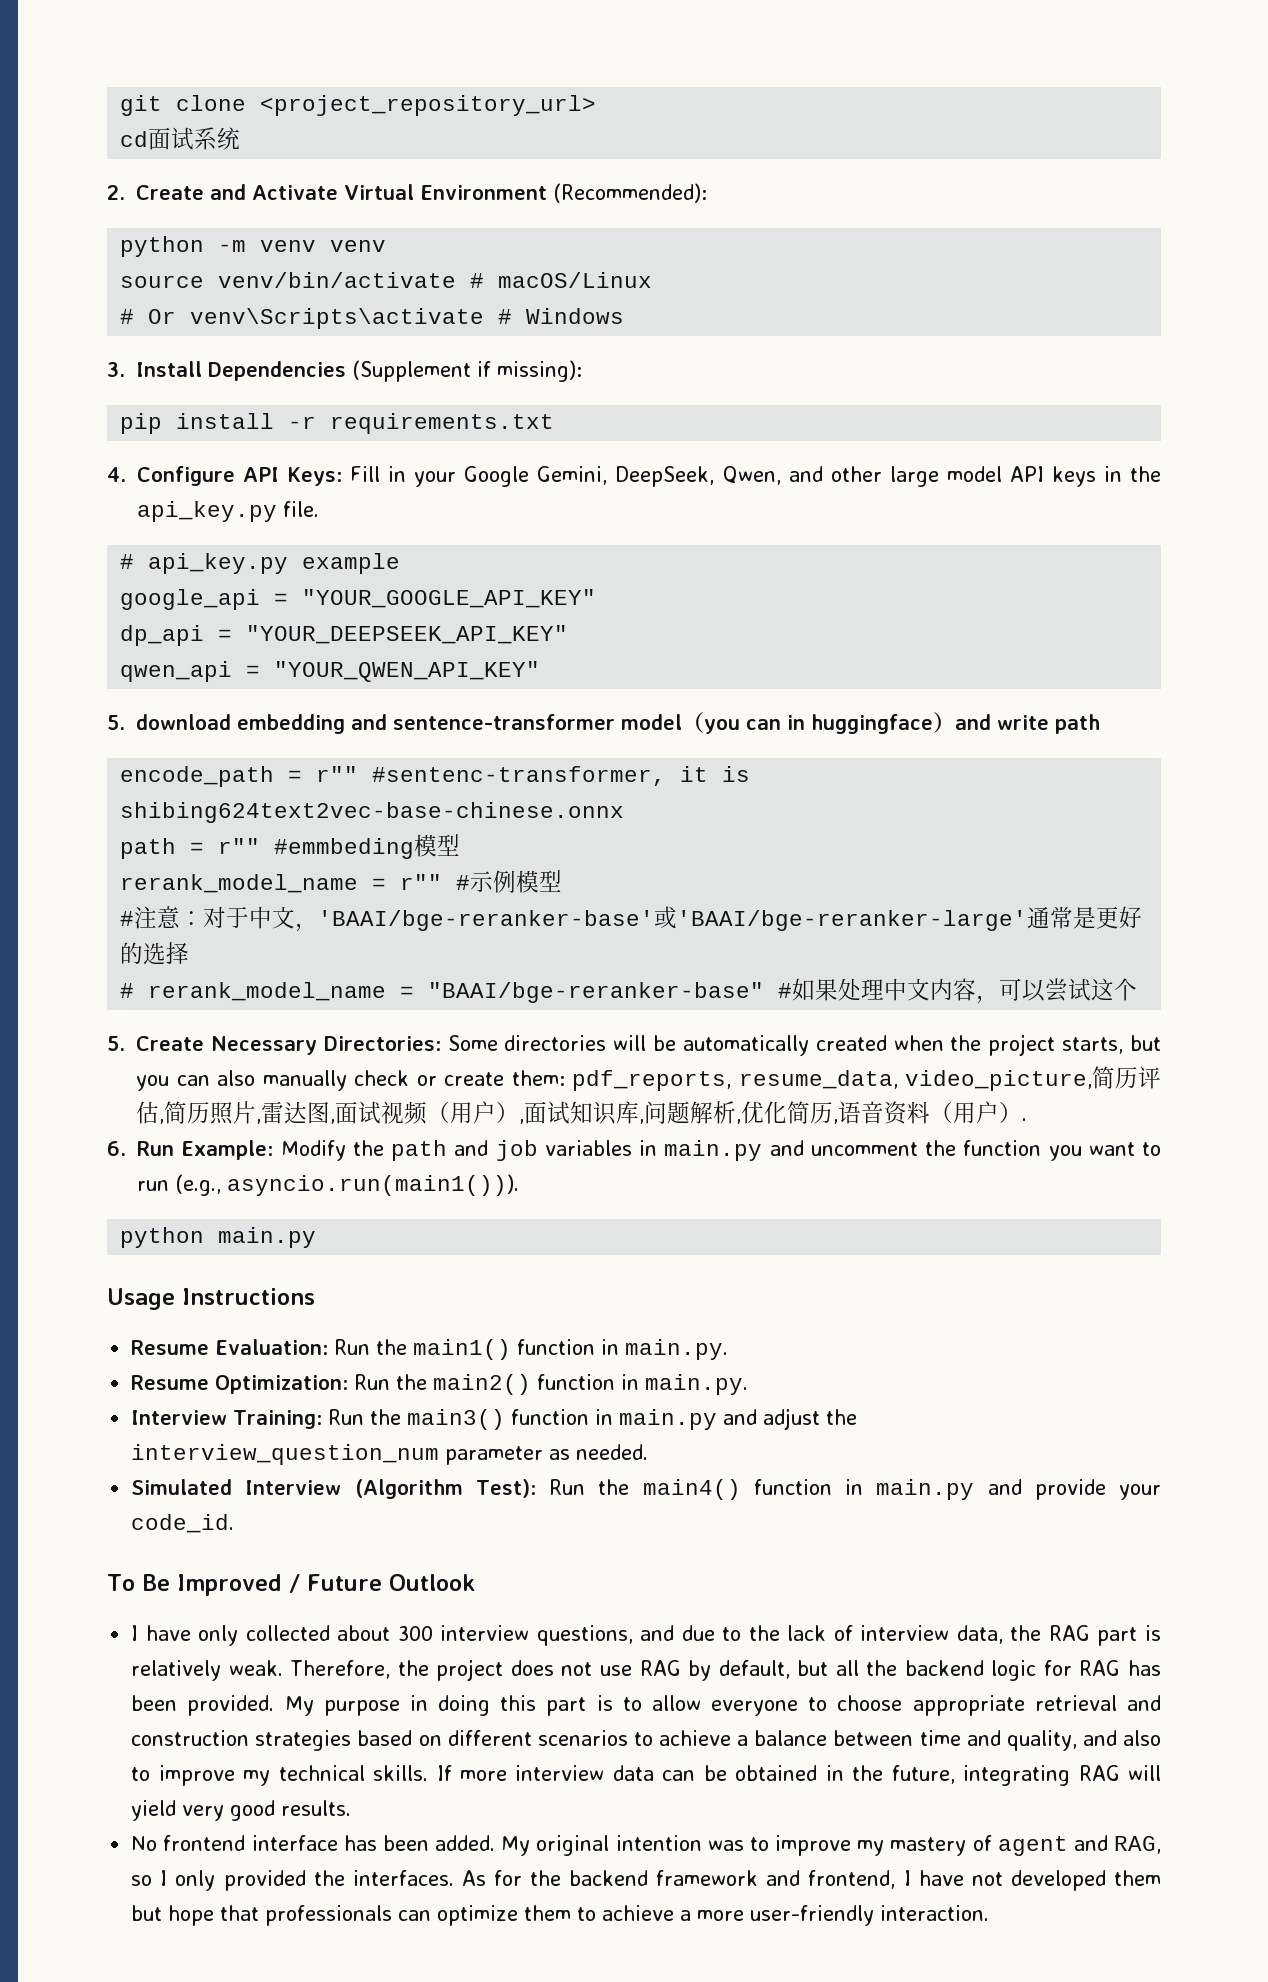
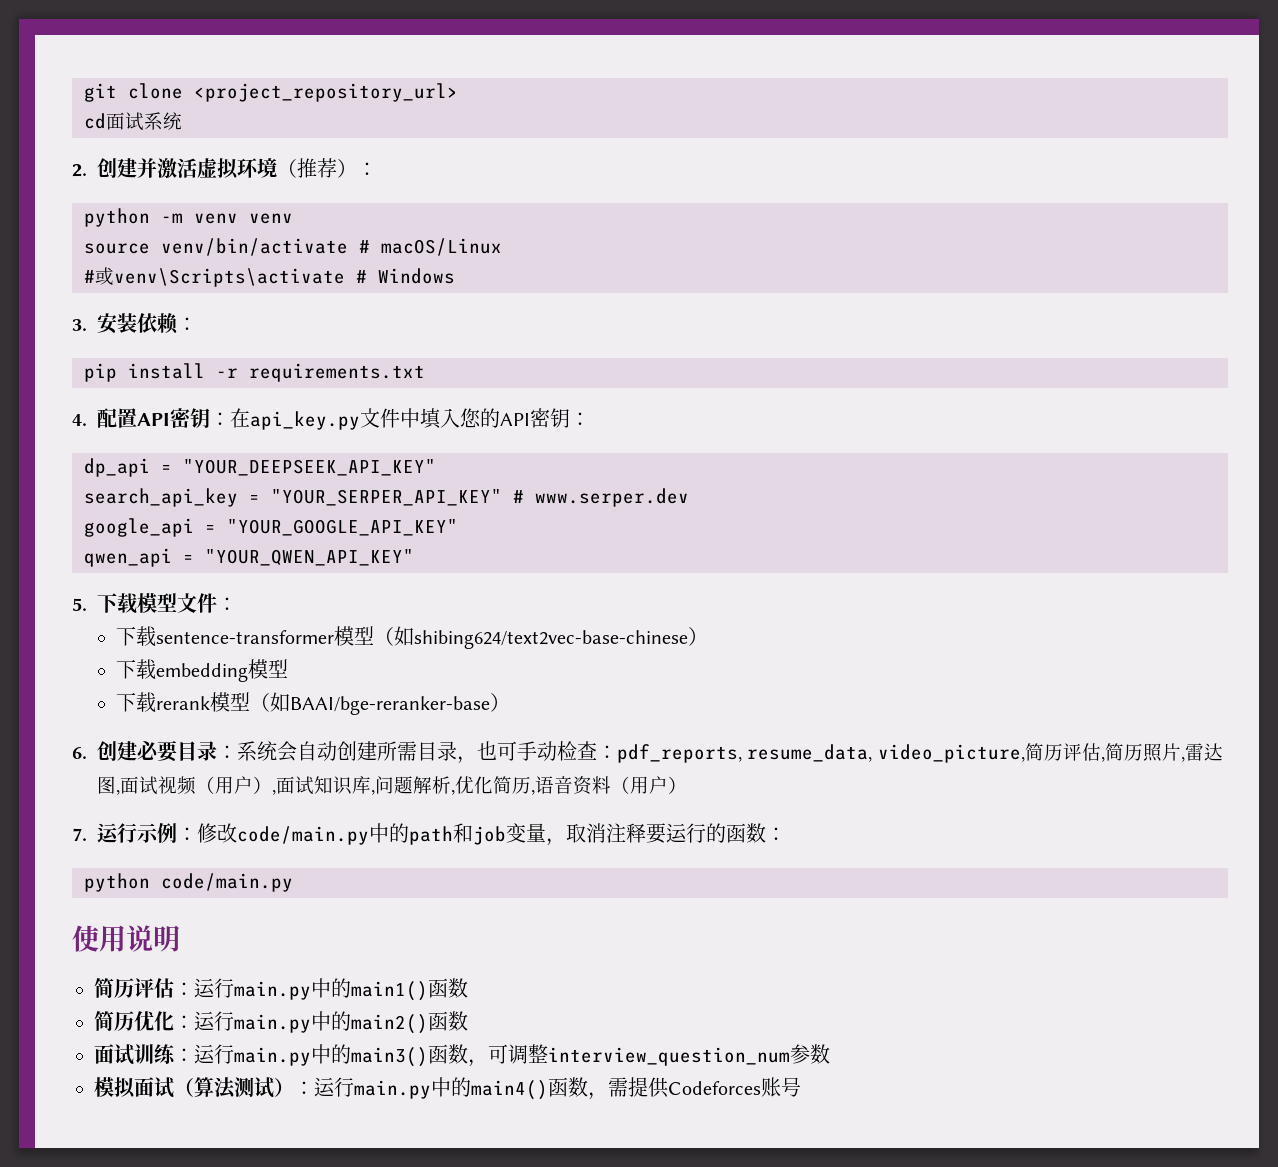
- 2. Create and Activate Virtual Environment (Recommended):
+ 2.创建并激活虚拟环境（推荐）：
- # Or venv\Scripts\activate # Windows
+ #或venv\Scripts\activate # Windows
- 3. Install Dependencies (Supplement if missing):
+ 3.安装依赖：
- 4. Configure API Keys: Fill in your Google Gemini, DeepSeek, Qwen, and other large model API keys in the api_key.py file.
- # api_key.py example
+ 4.配置API密钥：在api_key.py文件中填入您的API密钥：
+ dp_api = "YOUR_DEEPSEEK_API_KEY"
+ search_api_key = "YOUR_SERPER_API_KEY" # www.serper.dev
- dp_api = "YOUR_DEEPSEEK_API_KEY"
- 5. download embedding and sentence-transformer model（you can in huggingface）and write path
- encode_path = r"" #sentenc-transformer, it is shibing624text2vec-base-chinese.onnx
- path = r"" #emmbeding模型
- rerank_model_name = r"" #示例模型
- #注意：对于中文，'BAAI/bge-reranker-base'或'BAAI/bge-reranker-large'通常是更好的选择
- # rerank_model_name = "BAAI/bge-reranker-base" #如果处理中文内容，可以尝试这个
- 5. Create Necessary Directories: Some directories will be automatically created when the project starts, but you can also manually check or create them: pdf_reports, resume_data, video_picture,简历评估,简历照片,雷达图,面试视频（用户）,面试知识库,问题解析,优化简历,语音资料（用户）.
- 6. Run Example: Modify the path and job variables in main.py and uncomment the function you want to run (e.g., asyncio.run(main1())).
- python main.py
- Usage Instructions
- Resume Evaluation: Run the main1() function in main.py.
- Resume Optimization: Run the main2() function in main.py.
- Interview Training: Run the main3() function in main.py and adjust the interview_question_num parameter as needed.
- Simulated Interview (Algorithm Test): Run the main4() function in main.py and provide your code_id.
- To Be Improved / Future Outlook
- I have only collected about 300 interview questions, and due to the lack of interview data, the RAG part is relatively weak. Therefore, the project does not use RAG by default, but all the backend logic for RAG has been provided. My purpose in doing this part is to allow everyone to choose appropriate retrieval and construction strategies based on different scenarios to achieve a balance between time and quality, and also to improve my technical skills. If more interview data can be obtained in the future, integrating RAG will yield very good results.
- No frontend interface has been added. My original intention was to improve my mastery of agent and RAG, so I only provided the interfaces. As for the backend framework and frontend, I have not developed them but hope that professionals can optimize them to achieve a more user-friendly interaction.
+ 5.下载模型文件：
+ 下载sentence-transformer模型（如shibing624/text2vec-base-chinese）
+ 下载embedding模型
+ 下载rerank模型（如BAAI/bge-reranker-base）
+ 6.创建必要目录：系统会自动创建所需目录，也可手动检查：pdf_reports, resume_data, video_picture,简历评估,简历照片,雷达图,面试视频（用户）,面试知识库,问题解析,优化简历,语音资料（用户）
+ 7.运行示例：修改code/main.py中的path和job变量，取消注释要运行的函数：
+ python code/main.py
+ 使用说明
+ 简历评估：运行main.py中的main1()函数
+ 简历优化：运行main.py中的main2()函数
+ 面试训练：运行main.py中的main3()函数，可调整interview_question_num参数
+ 模拟面试（算法测试）：运行main.py中的main4()函数，需提供Codeforces账号

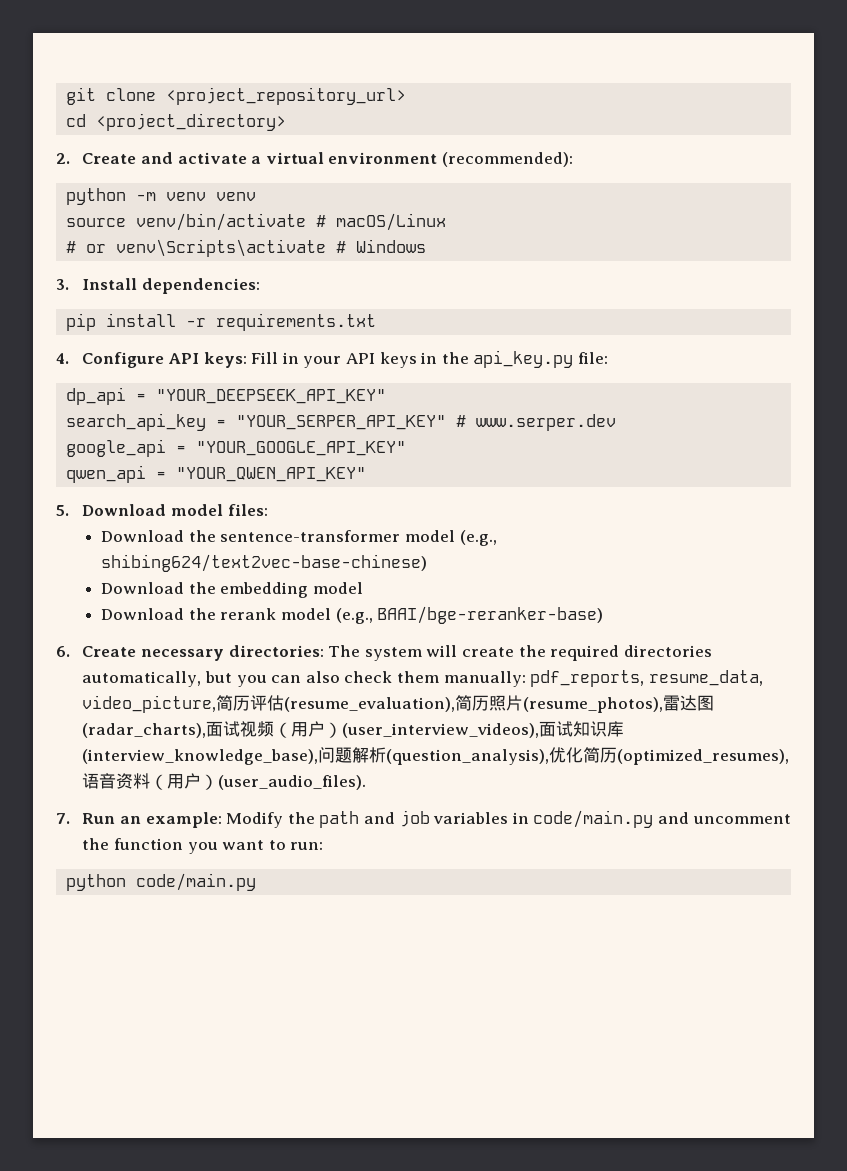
- cd面试系统
+ cd <project_directory>
- 2.创建并激活虚拟环境（推荐）：
+ 2. Create and activate a virtual environment (recommended):
- #或venv\Scripts\activate # Windows
+ # or venv\Scripts\activate # Windows
- 3.安装依赖：
+ 3. Install dependencies:
- 4.配置API密钥：在api_key.py文件中填入您的API密钥：
+ 4. Configure API keys: Fill in your API keys in the api_key.py file:
- 5.下载模型文件：
- 下载sentence-transformer模型（如shibing624/text2vec-base-chinese）
- 下载embedding模型
- 下载rerank模型（如BAAI/bge-reranker-base）
- 6.创建必要目录：系统会自动创建所需目录，也可手动检查：pdf_reports, resume_data, video_picture,简历评估,简历照片,雷达图,面试视频（用户）,面试知识库,问题解析,优化简历,语音资料（用户）
+ 5. Download model files:
+ Download the sentence-transformer model (e.g., shibing624/text2vec-base-chinese)
+ Download the embedding model
+ Download the rerank model (e.g., BAAI/bge-reranker-base)
+ 6. Create necessary directories: The system will create the required directories automatically, but you can also check them manually: pdf_reports, resume_data, video_picture,简历评估(resume_evaluation),简历照片(resume_photos),雷达图(radar_charts),面试视频（用户）(user_interview_videos),面试知识库(interview_knowledge_base),问题解析(question_analysis),优化简历(optimized_resumes),语音资料（用户）(user_audio_files).
- 7.运行示例：修改code/main.py中的path和job变量，取消注释要运行的函数：
+ 7. Run an example: Modify the path and job variables in code/main.py and uncomment the function you want to run:
  python code/main.py
- 使用说明
- 简历评估：运行main.py中的main1()函数
- 简历优化：运行main.py中的main2()函数
- 面试训练：运行main.py中的main3()函数，可调整interview_question_num参数
- 模拟面试（算法测试）：运行main.py中的main4()函数，需提供Codeforces账号

